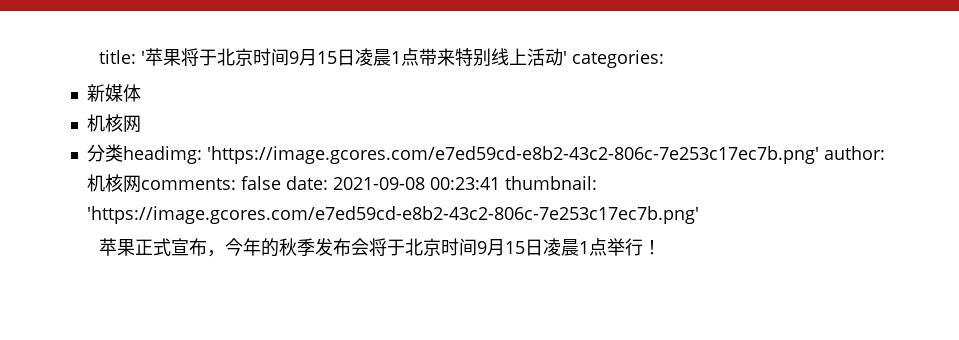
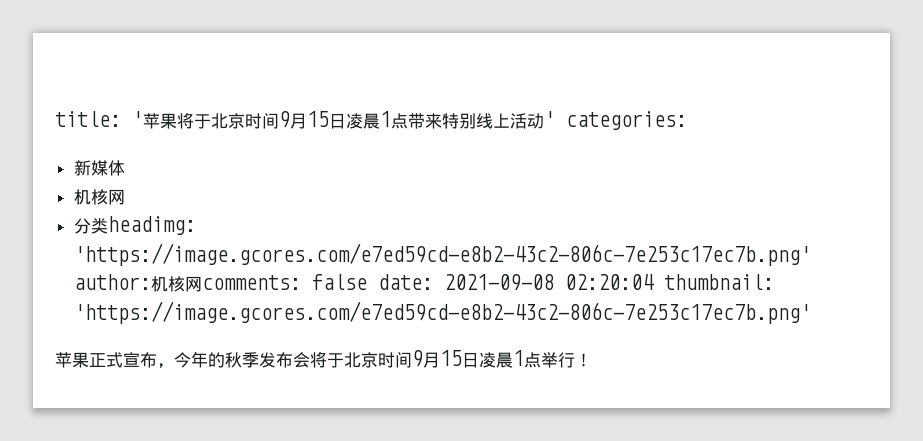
- 分类headimg: 'https://image.gcores.com/e7ed59cd-e8b2-43c2-806c-7e253c17ec7b.png' author:机核网comments: false date: 2021-09-08 00:23:41 thumbnail: 'https://image.gcores.com/e7ed59cd-e8b2-43c2-806c-7e253c17ec7b.png'
+ 分类headimg: 'https://image.gcores.com/e7ed59cd-e8b2-43c2-806c-7e253c17ec7b.png' author:机核网comments: false date: 2021-09-08 02:20:04 thumbnail: 'https://image.gcores.com/e7ed59cd-e8b2-43c2-806c-7e253c17ec7b.png'

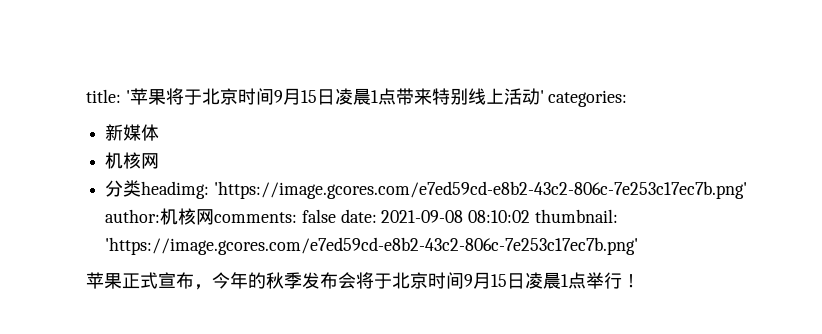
- 分类headimg: 'https://image.gcores.com/e7ed59cd-e8b2-43c2-806c-7e253c17ec7b.png' author:机核网comments: false date: 2021-09-08 02:20:04 thumbnail: 'https://image.gcores.com/e7ed59cd-e8b2-43c2-806c-7e253c17ec7b.png'
+ 分类headimg: 'https://image.gcores.com/e7ed59cd-e8b2-43c2-806c-7e253c17ec7b.png' author:机核网comments: false date: 2021-09-08 08:10:02 thumbnail: 'https://image.gcores.com/e7ed59cd-e8b2-43c2-806c-7e253c17ec7b.png'

